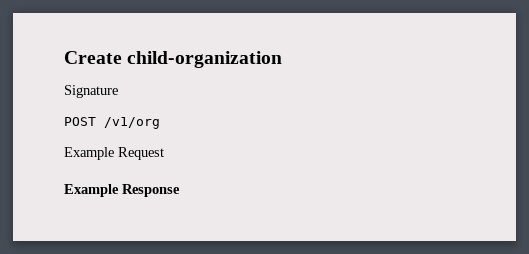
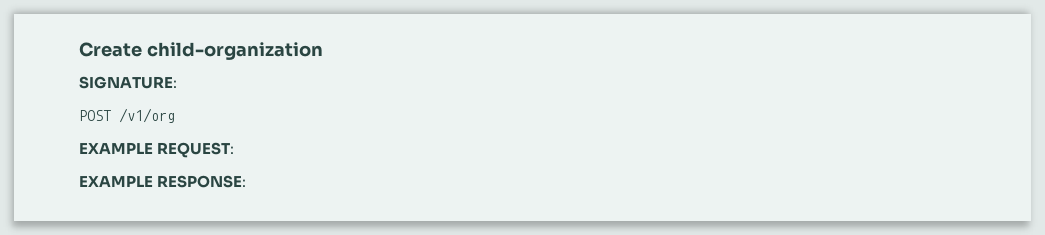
- Signature
+ SIGNATURE:
- Example Request
- Example Response
+ EXAMPLE REQUEST:
+ EXAMPLE RESPONSE:

